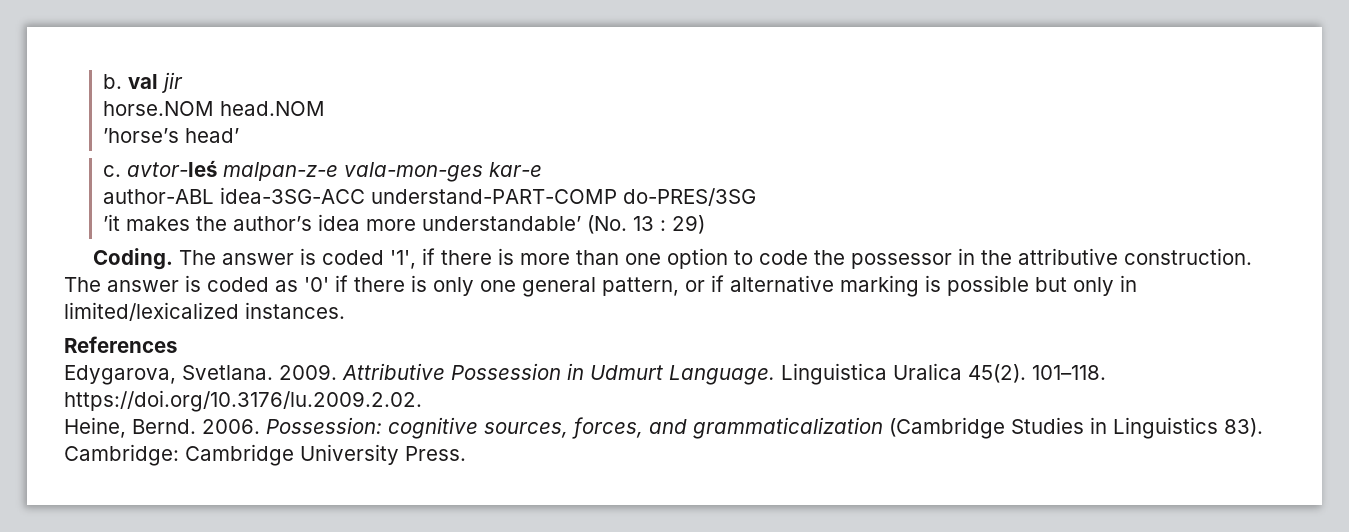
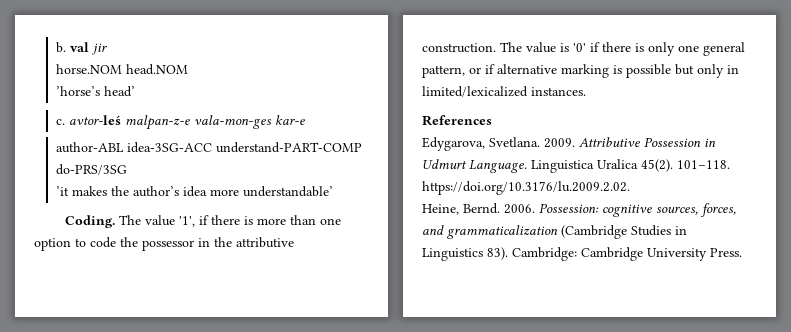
- author-ABL idea-3SG-ACC understand-PART-COMP do-PRES/3SG
+ author-ABL idea-3SG-ACC understand-PART-COMP do-PRS/3SG
- ’it makes the author’s idea more understandable’ (No. 13 : 29)
+ ’it makes the author’s idea more understandable’
- The answer is coded '1', if there is more than one option to code the possessor in the attributive construction.
+ The value '1', if there is more than one option to code the possessor in the attributive construction.
- The answer is coded as '0' if there is only one general pattern, or if alternative marking is possible but only in limited/lexicalized instances.
+ The value is '0' if there is only one general pattern, or if alternative marking is possible but only in limited/lexicalized instances.

